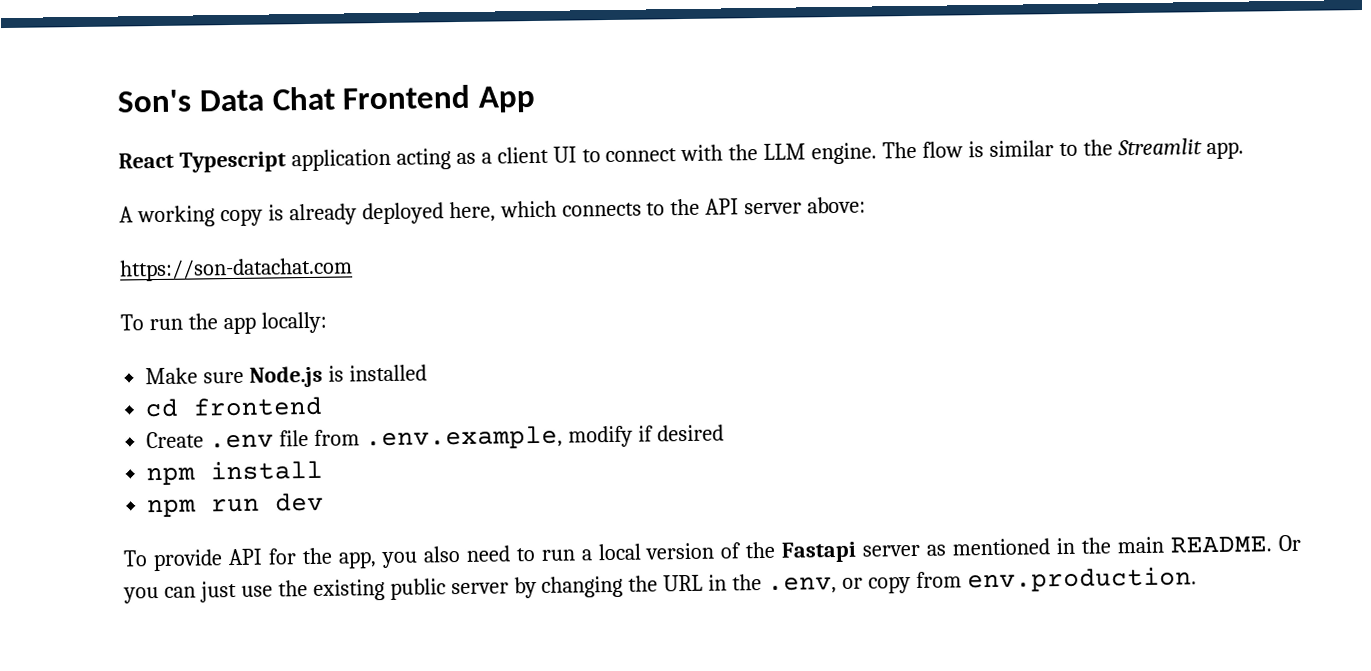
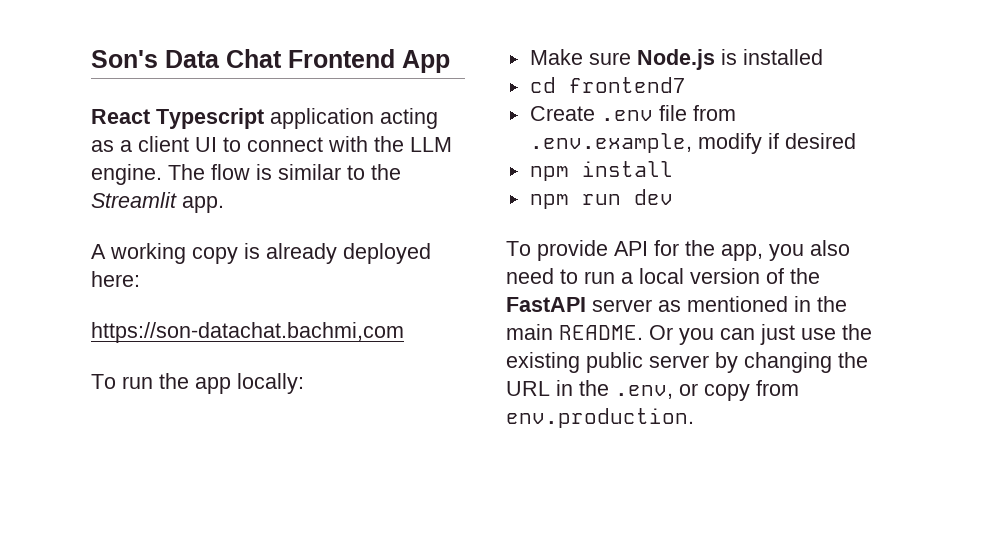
- A working copy is already deployed here, which connects to the API server above:
- https://son-datachat.com
+ A working copy is already deployed here:
+ https://son-datachat.bachmi,com
- cd frontend
+ cd frontend7
- To provide API for the app, you also need to run a local version of the Fastapi server as mentioned in the main README.
+ To provide API for the app, you also need to run a local version of the FastAPI server as mentioned in the main README.

